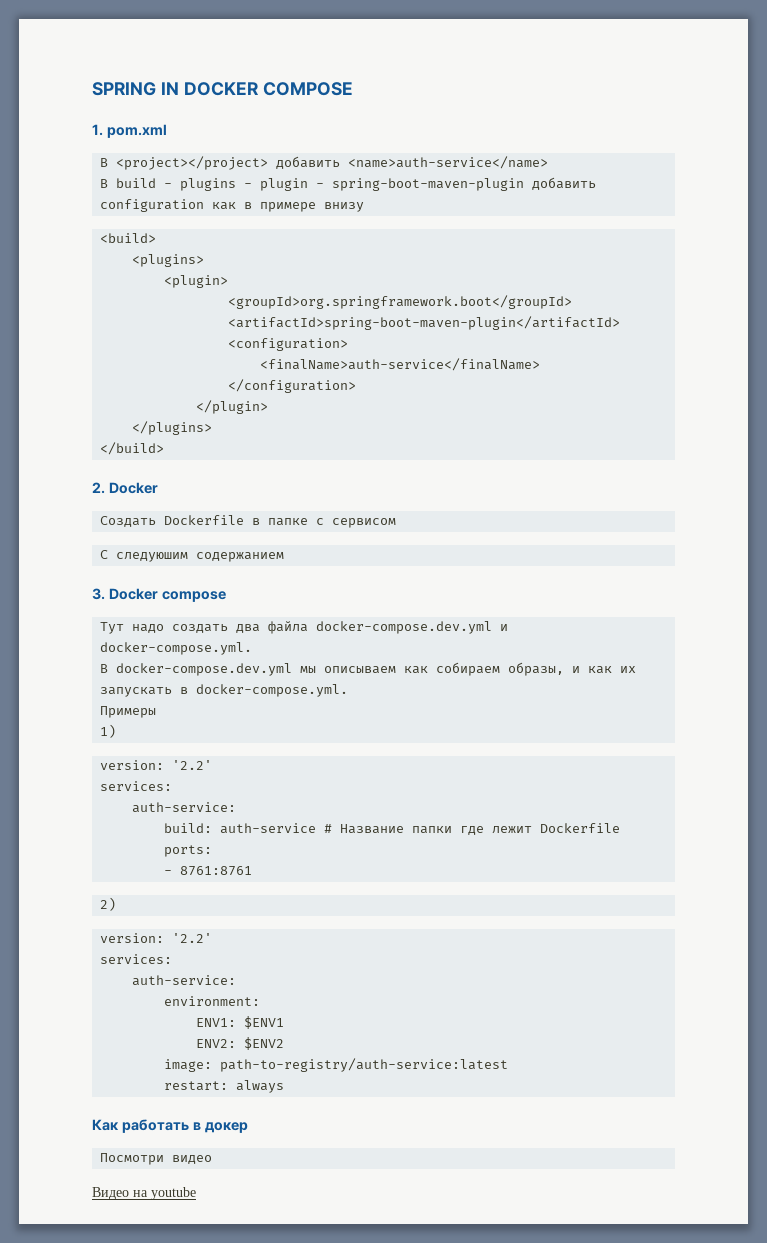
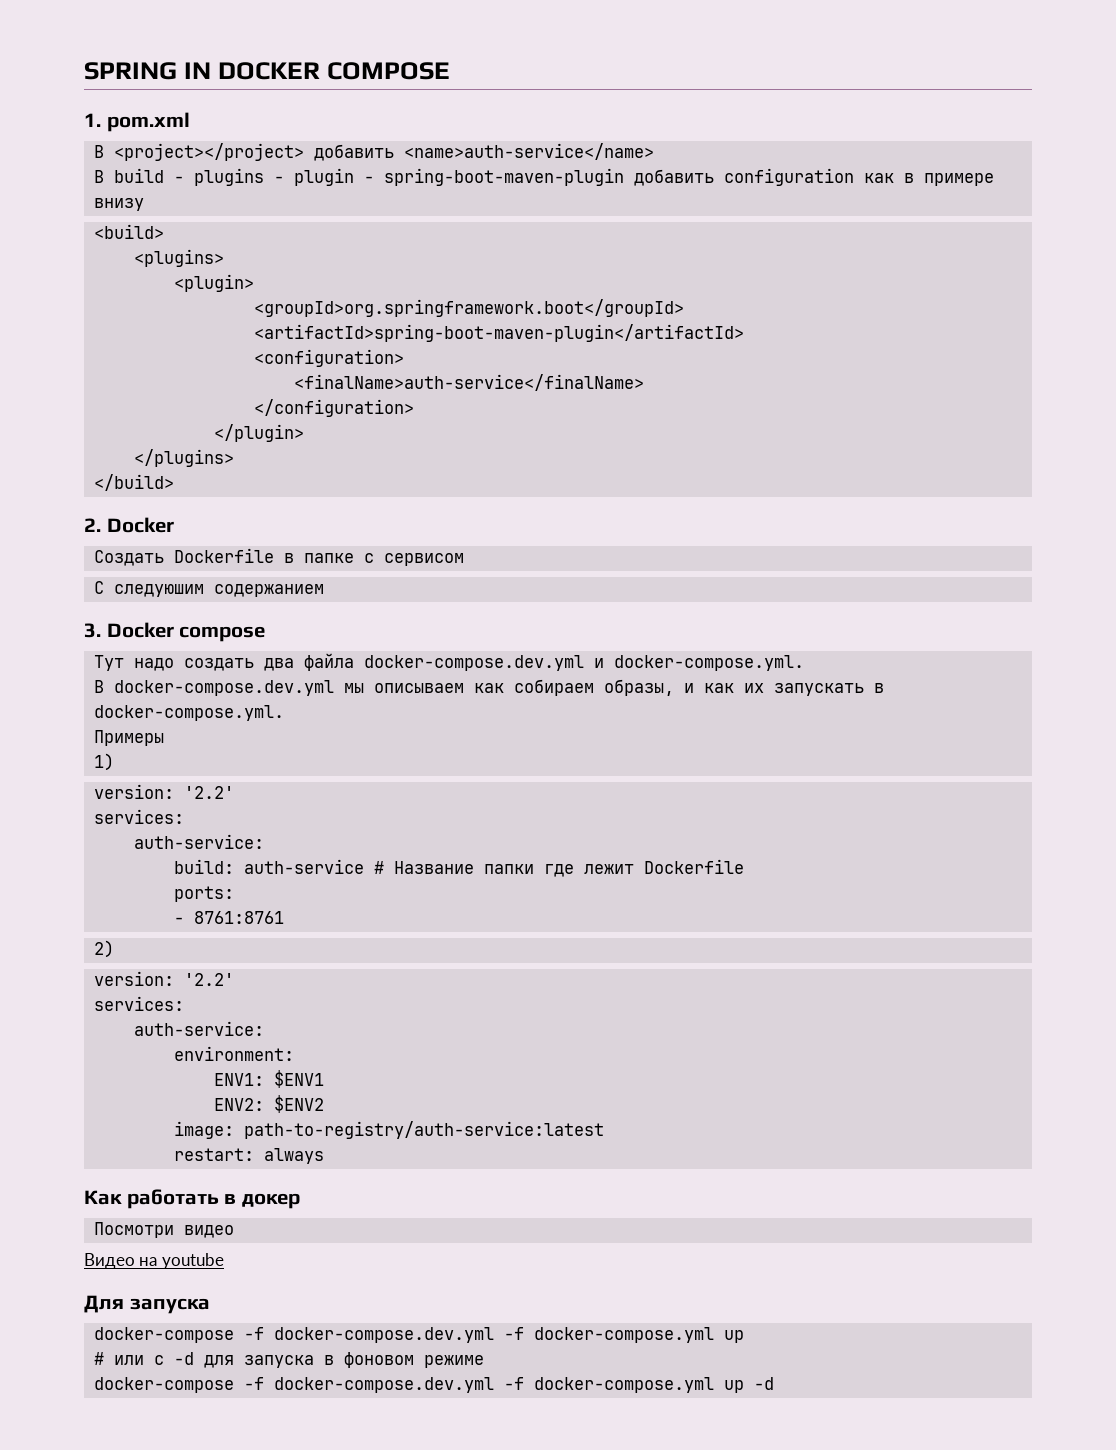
+ Для запуска
+ docker-compose -f docker-compose.dev.yml -f docker-compose.yml up
+ # или c -d для запуска в фоновом режиме
+ docker-compose -f docker-compose.dev.yml -f docker-compose.yml up -d

